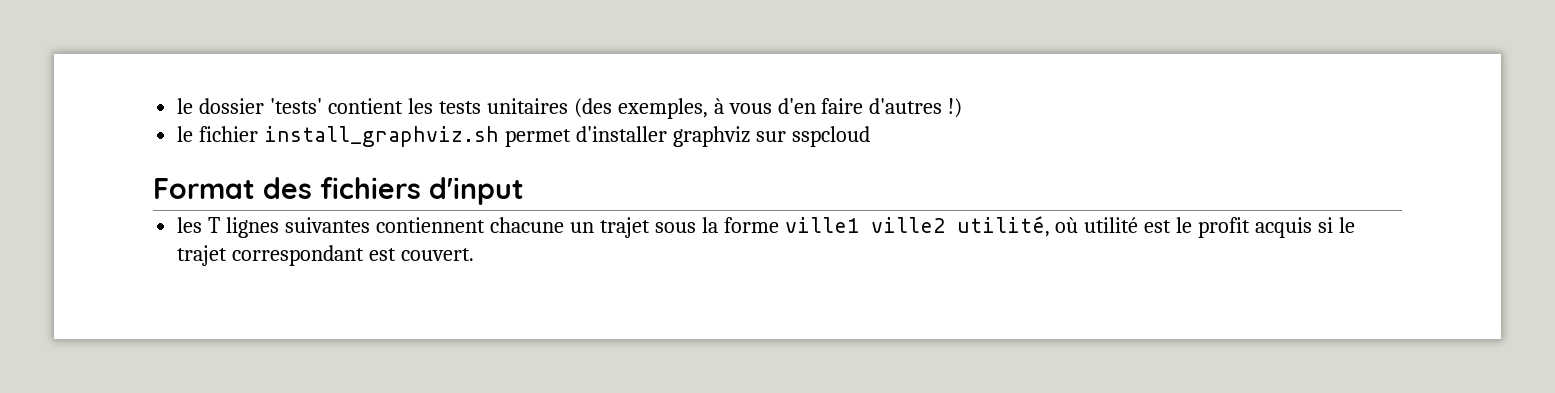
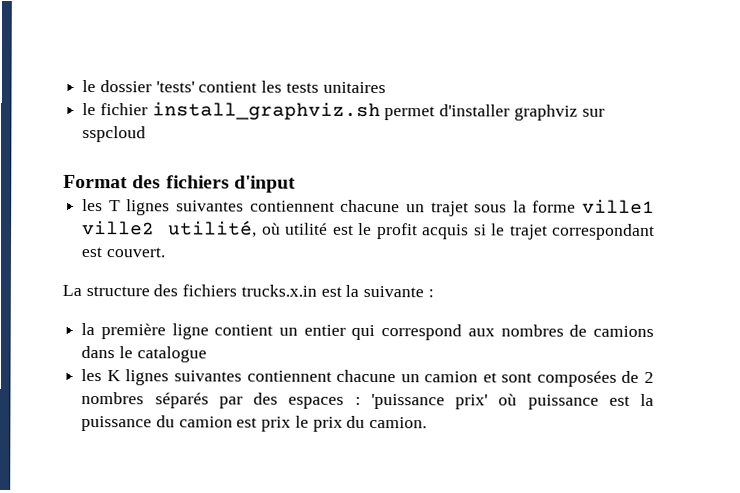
- le dossier 'tests' contient les tests unitaires (des exemples, à vous d'en faire d'autres !)
+ le dossier 'tests' contient les tests unitaires
+ La structure des fichiers trucks.x.in est la suivante :
+ la première ligne contient un entier qui correspond aux nombres de camions dans le catalogue
+ les K lignes suivantes contiennent chacune un camion et sont composées de 2 nombres séparés par des espaces : 'puissance prix' où puissance est la puissance du camion est prix le prix du camion.

